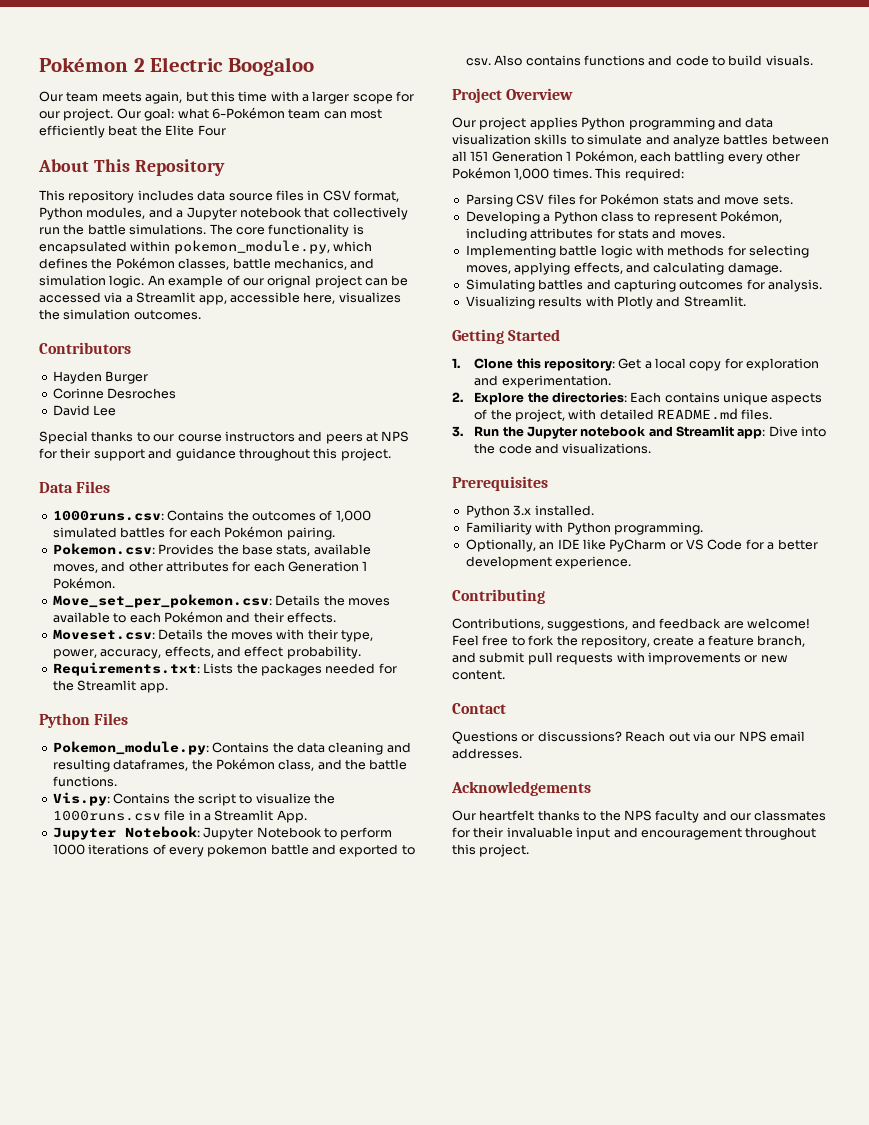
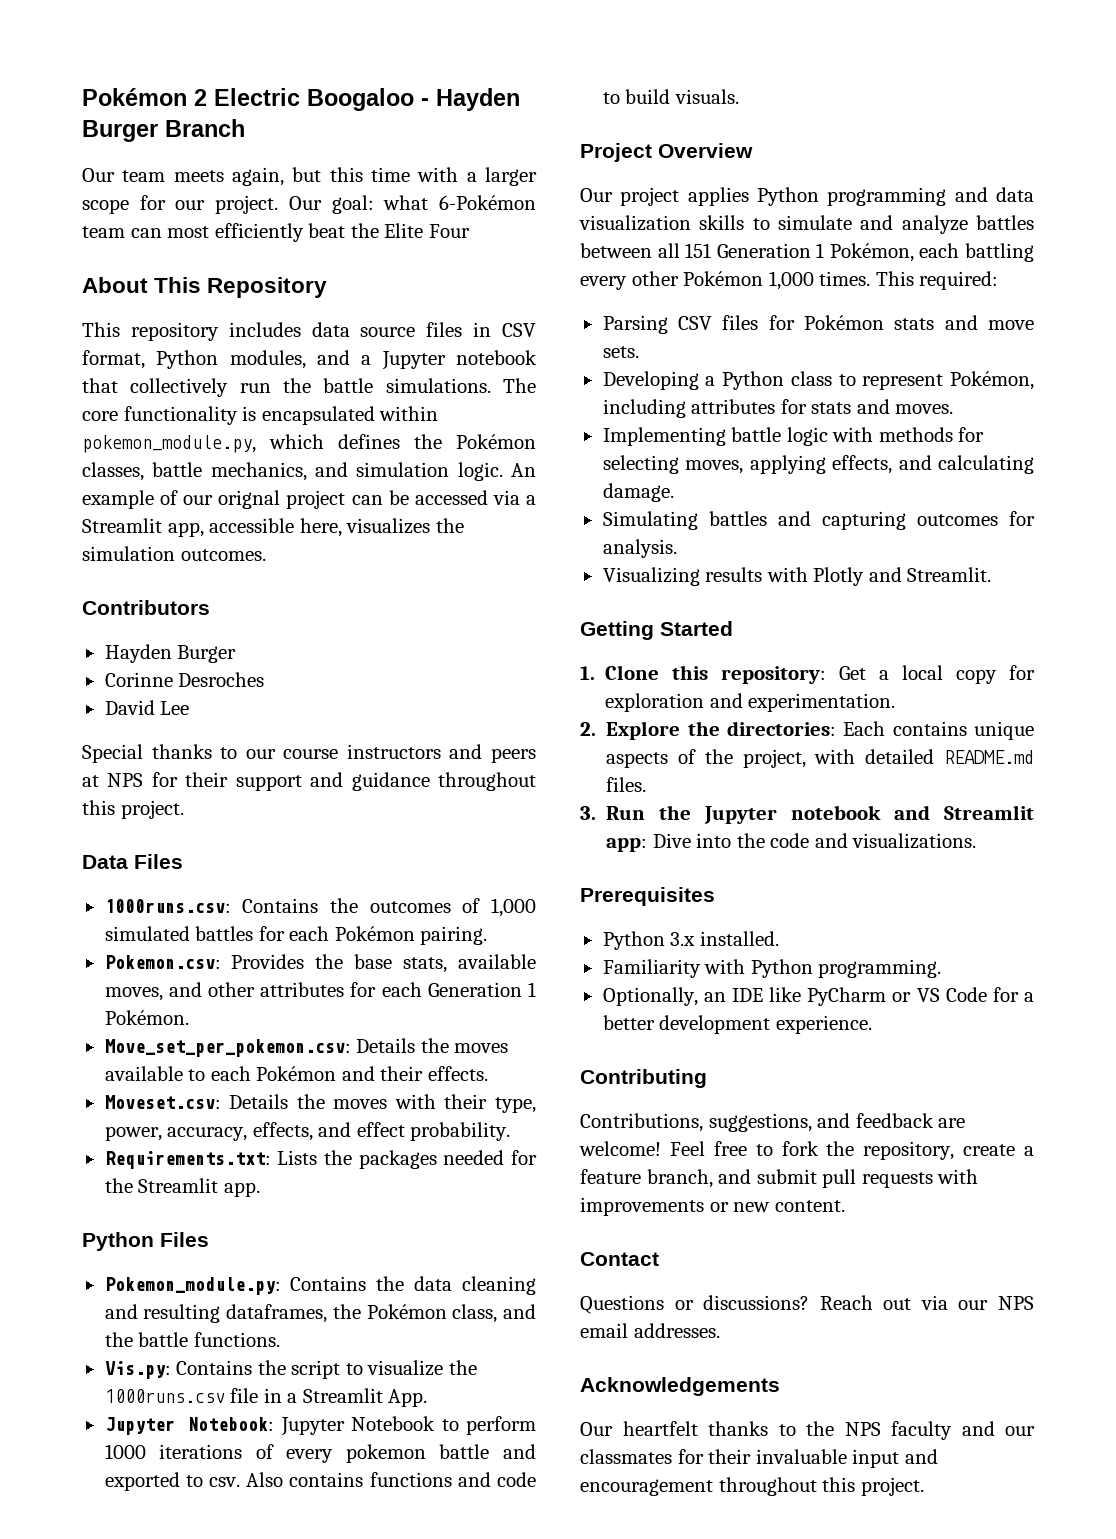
- Pokémon 2 Electric Boogaloo
+ Pokémon 2 Electric Boogaloo - Hayden Burger Branch

